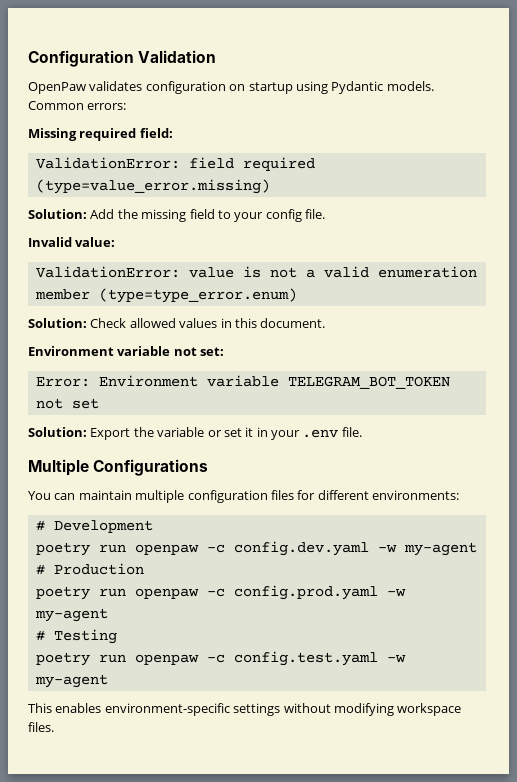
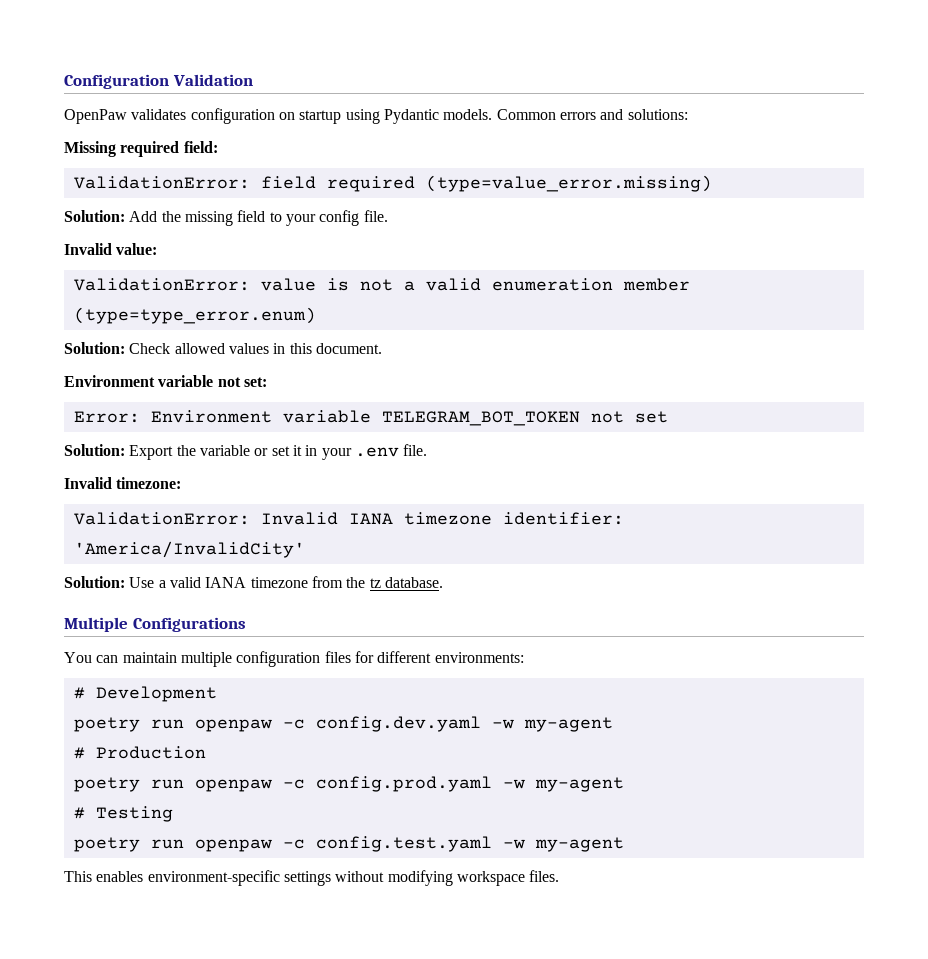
- Common errors:
+ Common errors and solutions:
+ Invalid timezone:
+ ValidationError: Invalid IANA timezone identifier: 'America/InvalidCity'
+ Solution: Use a valid IANA timezone from the tz database.

